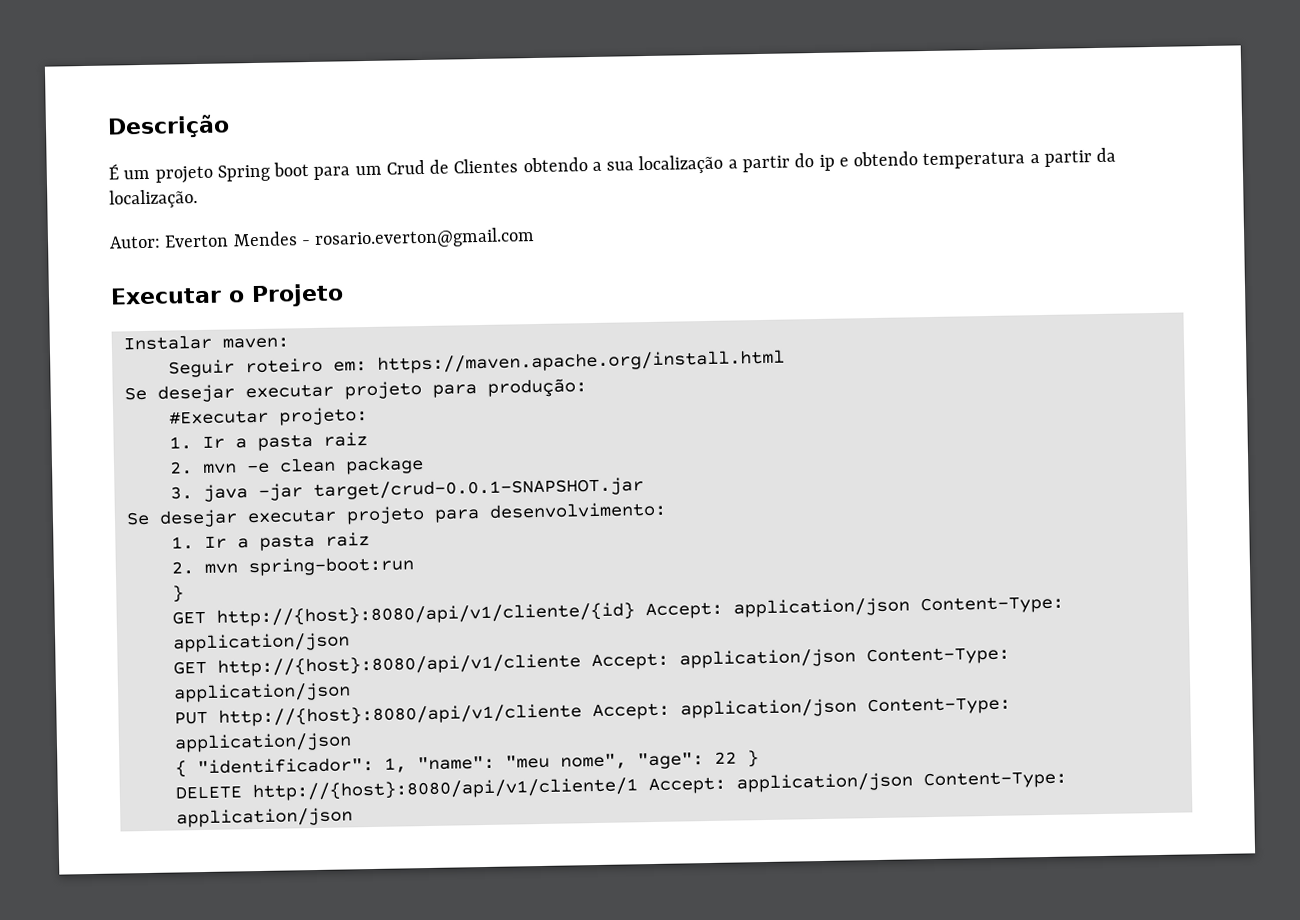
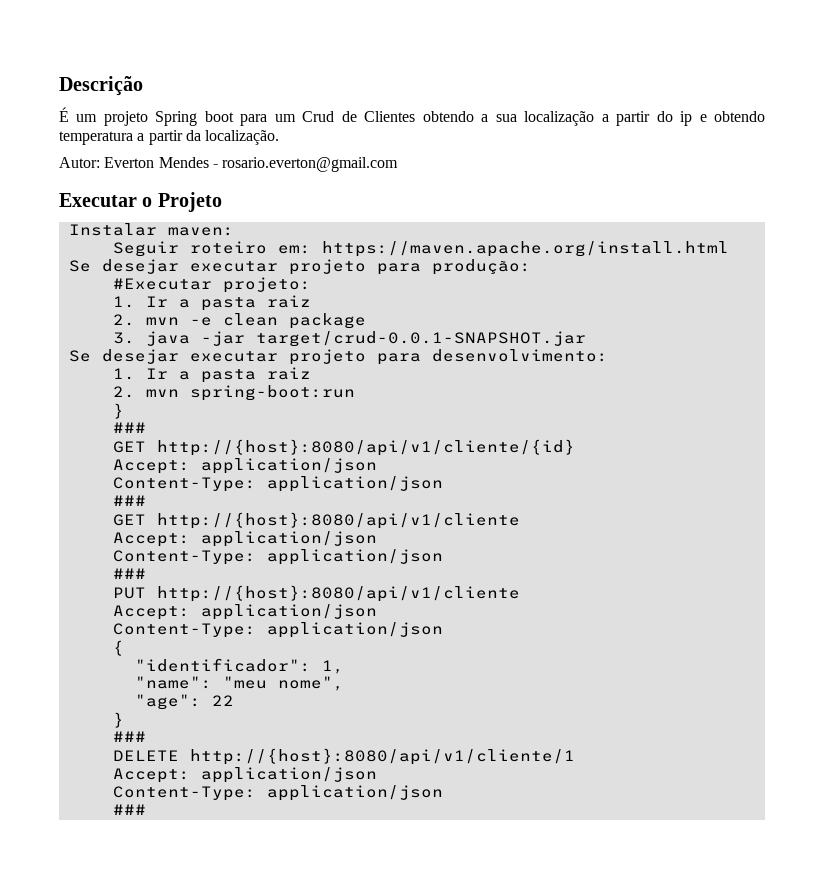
  2. mvn spring-boot:run
  }
+ ###
- GET http://{host}:8080/api/v1/cliente/{id} Accept: application/json Content-Type: application/json
+ GET http://{host}:8080/api/v1/cliente/{id}
+ Accept: application/json
+ Content-Type: application/json
+ ###
- GET http://{host}:8080/api/v1/cliente Accept: application/json Content-Type: application/json
+ GET http://{host}:8080/api/v1/cliente
+ Accept: application/json
+ Content-Type: application/json
+ ###
- PUT http://{host}:8080/api/v1/cliente Accept: application/json Content-Type: application/json
+ PUT http://{host}:8080/api/v1/cliente
+ Accept: application/json
+ Content-Type: application/json
- { "identificador": 1, "name": "meu nome", "age": 22 }
+ {
+ "identificador": 1,
+ "name": "meu nome",
+ "age": 22
+ }
+ ###
- DELETE http://{host}:8080/api/v1/cliente/1 Accept: application/json Content-Type: application/json
+ DELETE http://{host}:8080/api/v1/cliente/1
+ Accept: application/json
+ Content-Type: application/json
+ ###

